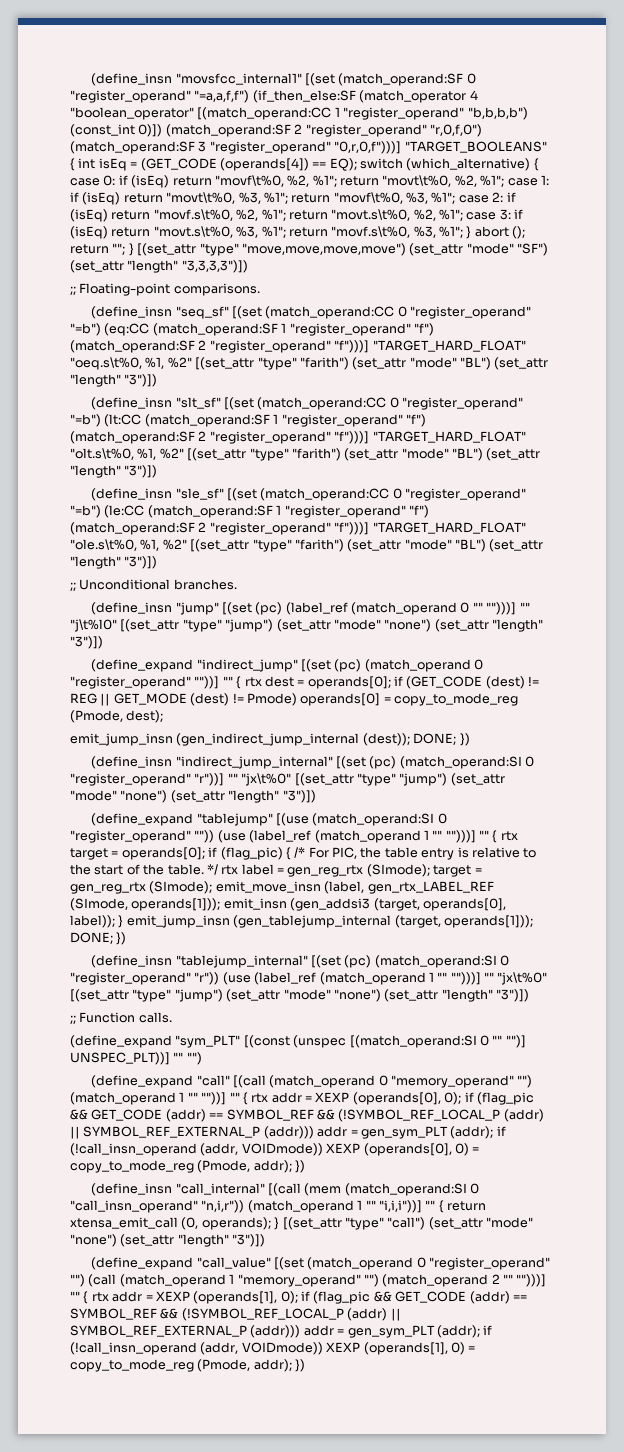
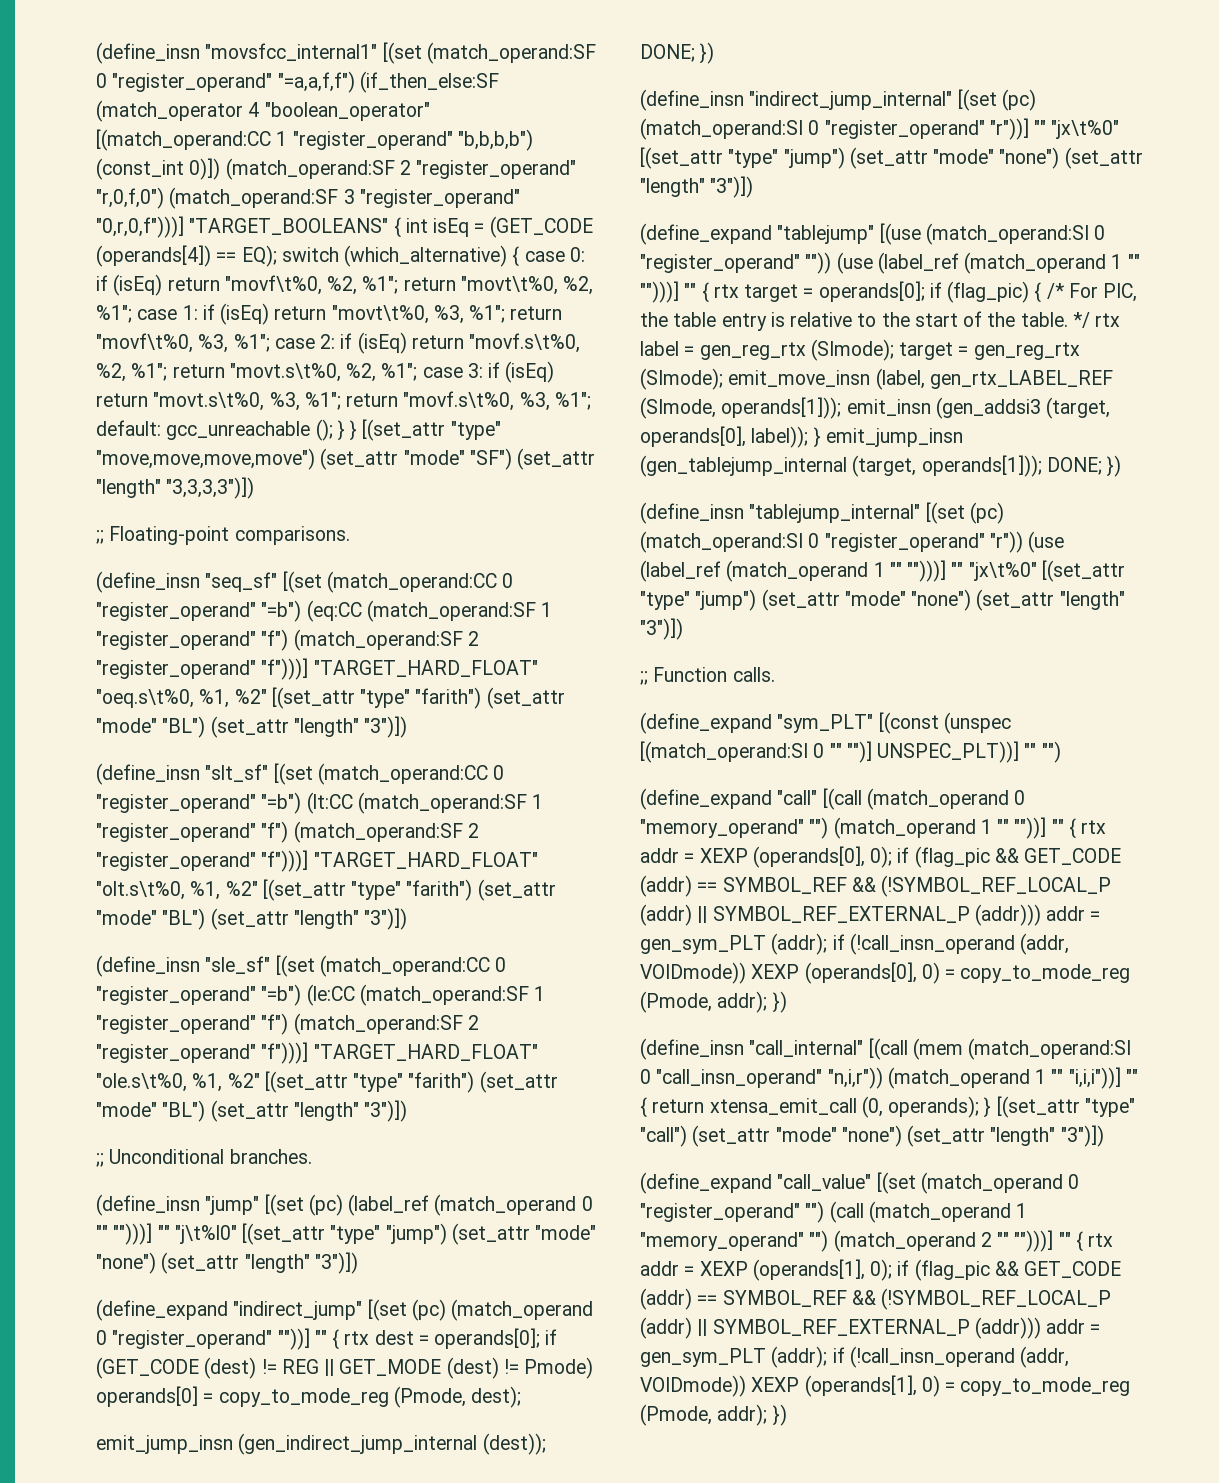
- } abort (); return ""; } [(set_attr "type" "move,move,move,move") (set_attr "mode" "SF") (set_attr "length" "3,3,3,3")])
+ default: gcc_unreachable (); } } [(set_attr "type" "move,move,move,move") (set_attr "mode" "SF") (set_attr "length" "3,3,3,3")])

